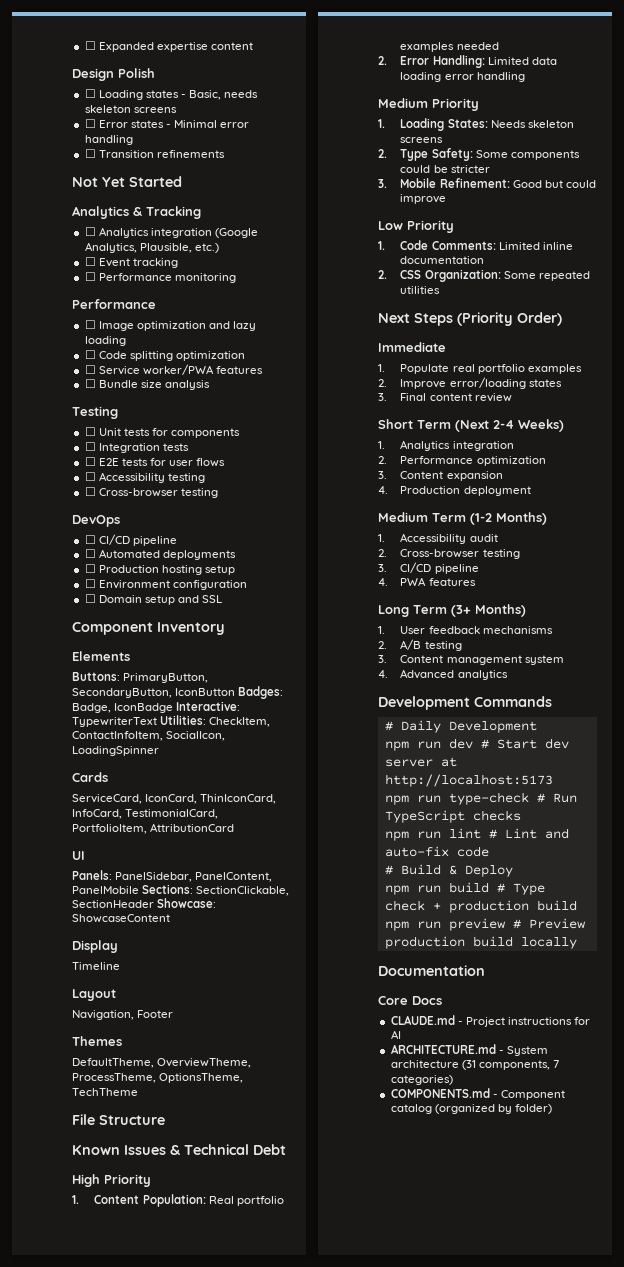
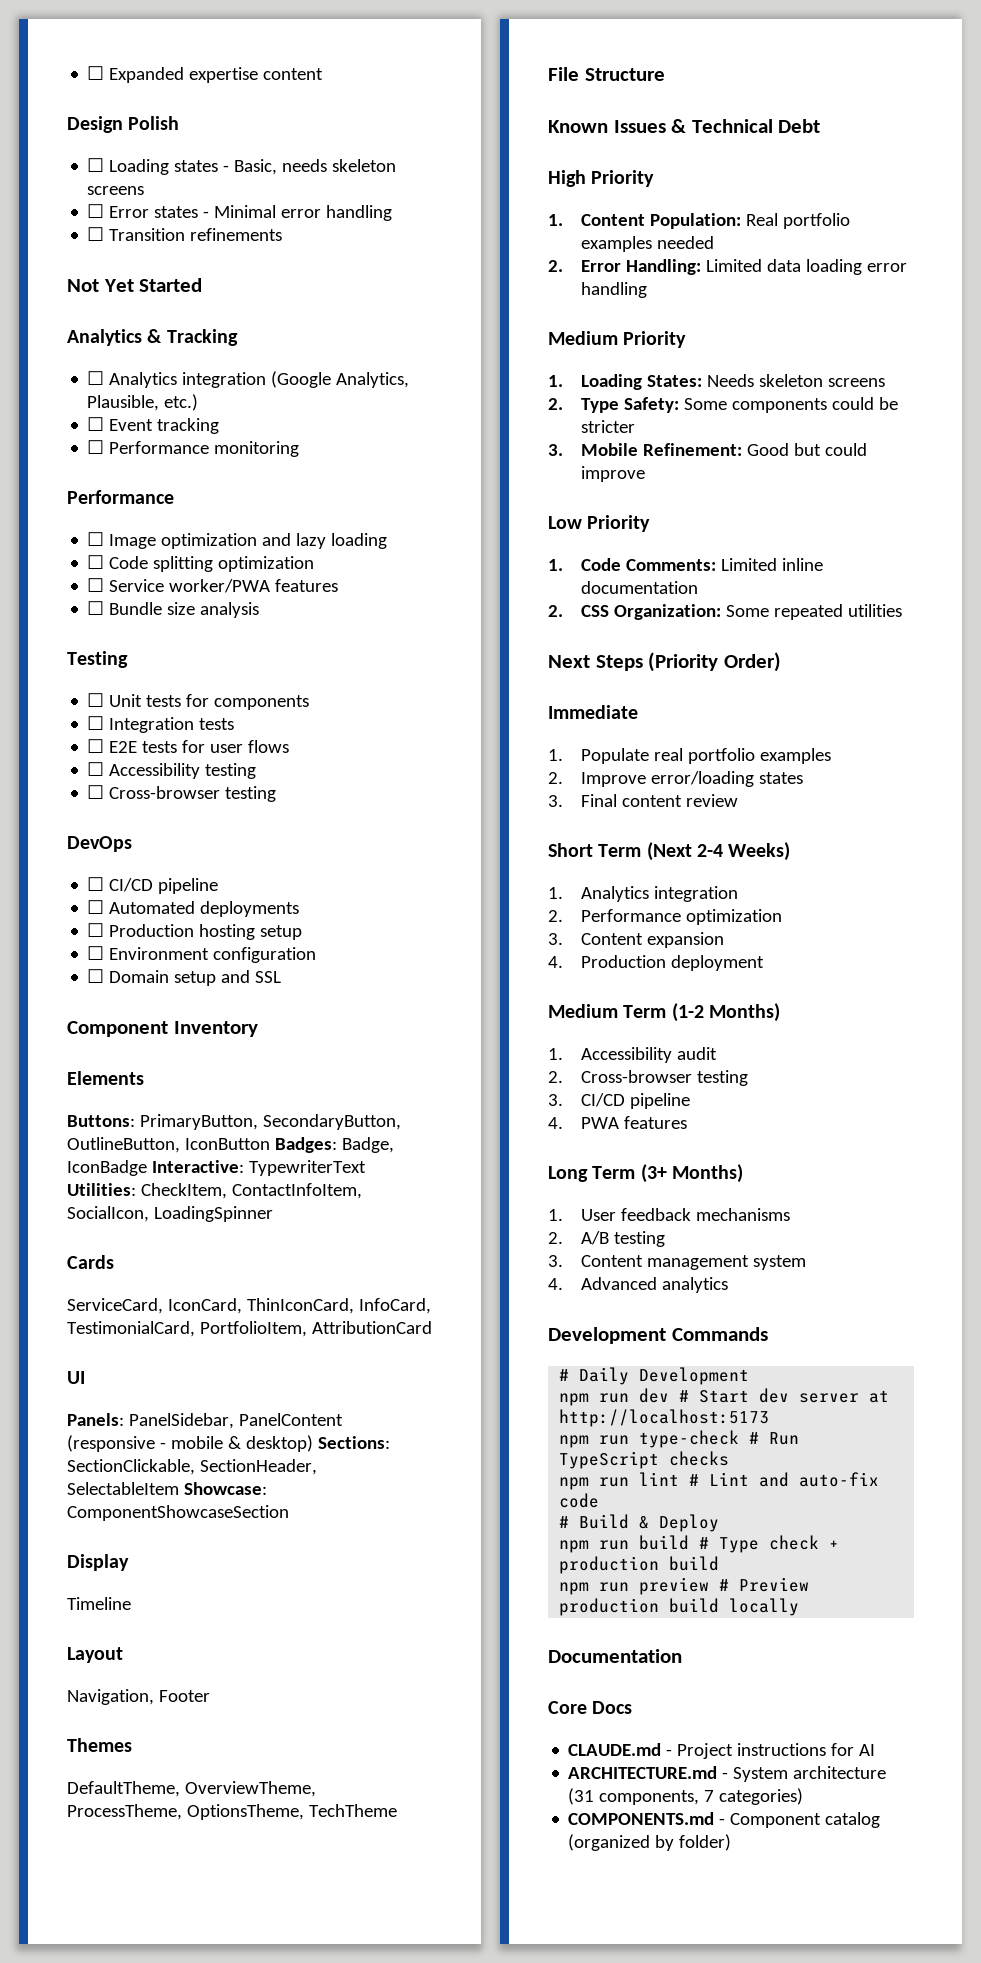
- Buttons: PrimaryButton, SecondaryButton, IconButton Badges: Badge, IconBadge Interactive: TypewriterText Utilities: CheckItem, ContactInfoItem, SocialIcon, LoadingSpinner
+ Buttons: PrimaryButton, SecondaryButton, OutlineButton, IconButton Badges: Badge, IconBadge Interactive: TypewriterText Utilities: CheckItem, ContactInfoItem, SocialIcon, LoadingSpinner
- Panels: PanelSidebar, PanelContent, PanelMobile Sections: SectionClickable, SectionHeader Showcase: ShowcaseContent
+ Panels: PanelSidebar, PanelContent (responsive - mobile & desktop) Sections: SectionClickable, SectionHeader, SelectableItem Showcase: ComponentShowcaseSection

